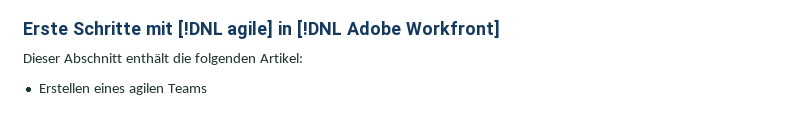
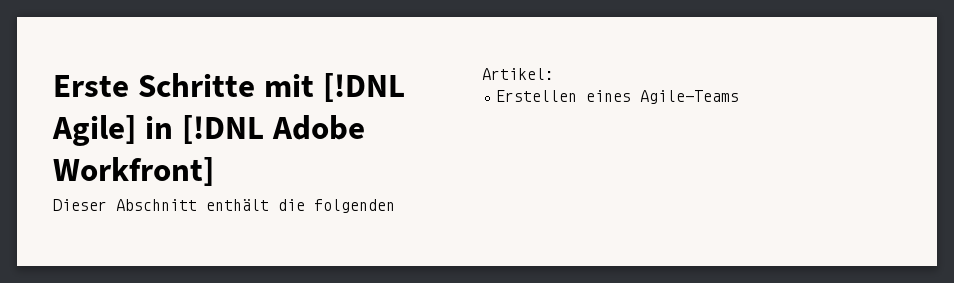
- Erste Schritte mit [!DNL agile] in [!DNL Adobe Workfront]
+ Erste Schritte mit [!DNL Agile] in [!DNL Adobe Workfront]
- Erstellen eines agilen Teams
+ Erstellen eines Agile-Teams

